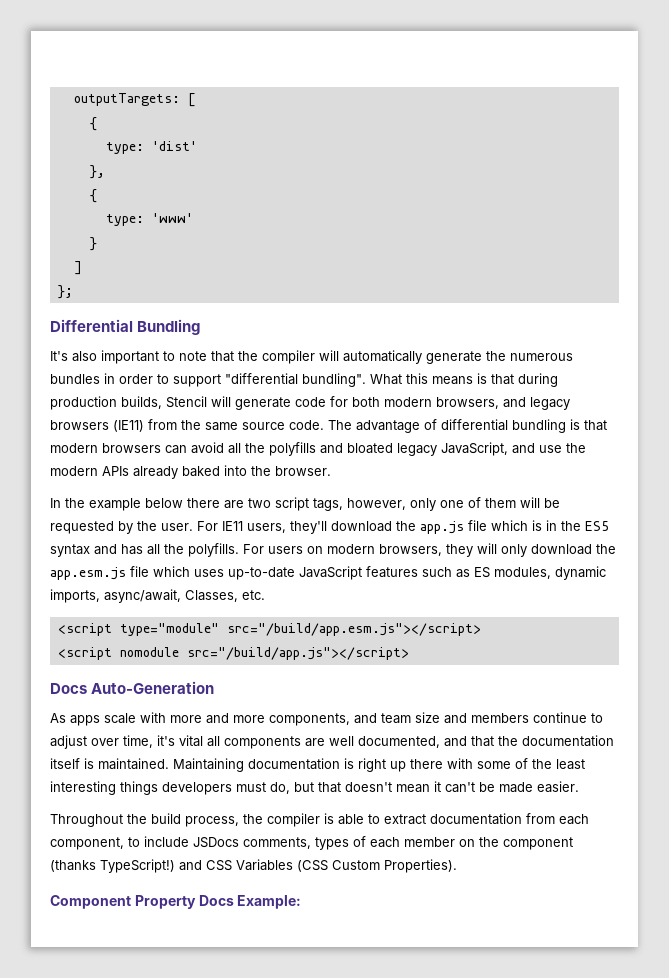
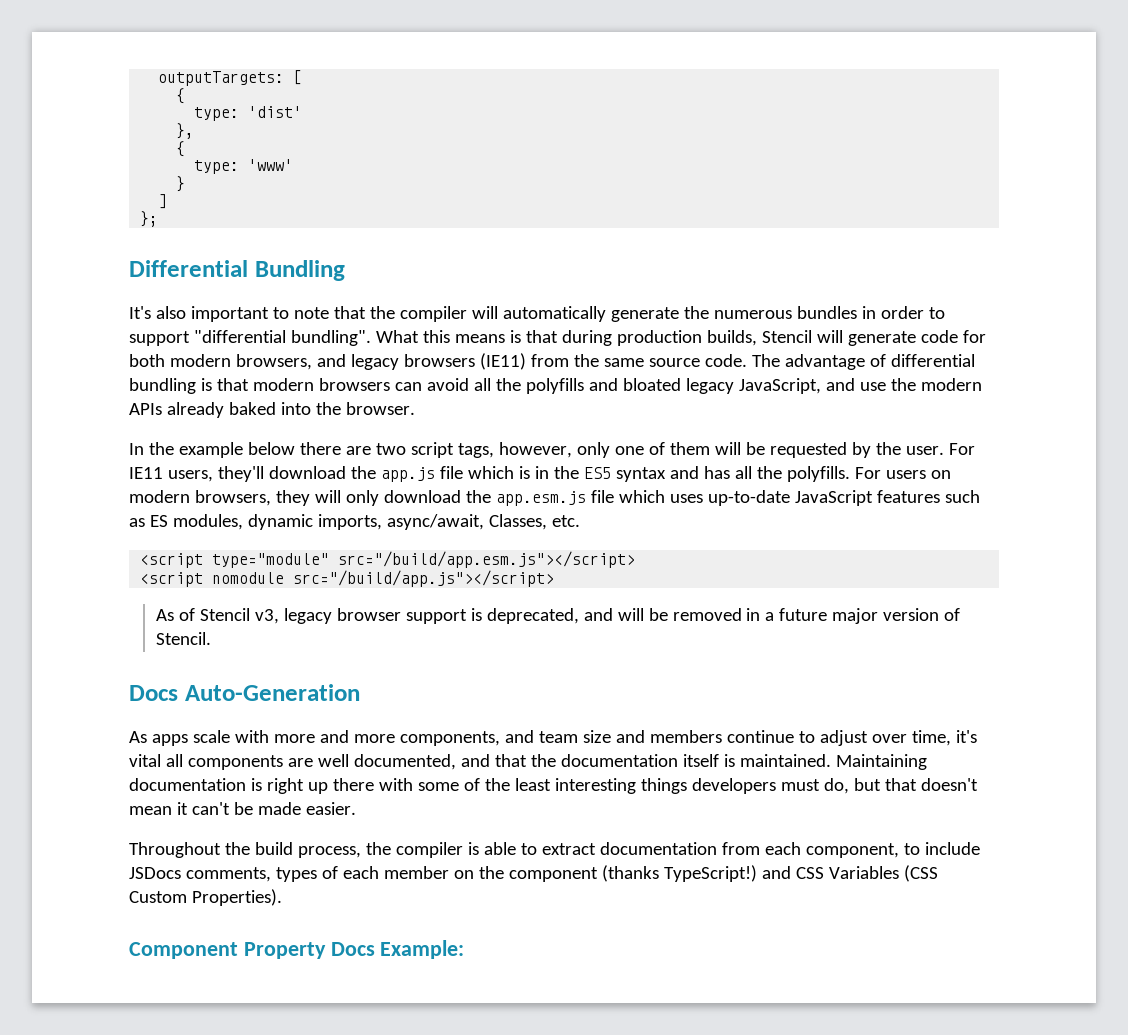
+ As of Stencil v3, legacy browser support is deprecated, and will be removed in a future major version of Stencil.

